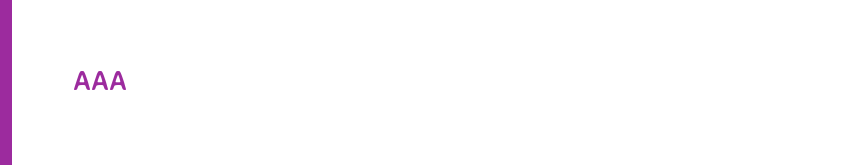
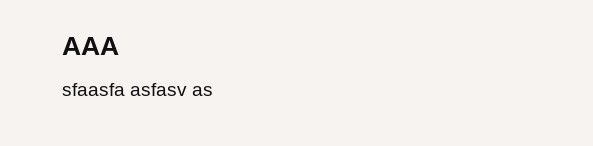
+ sfaasfa asfasv as

